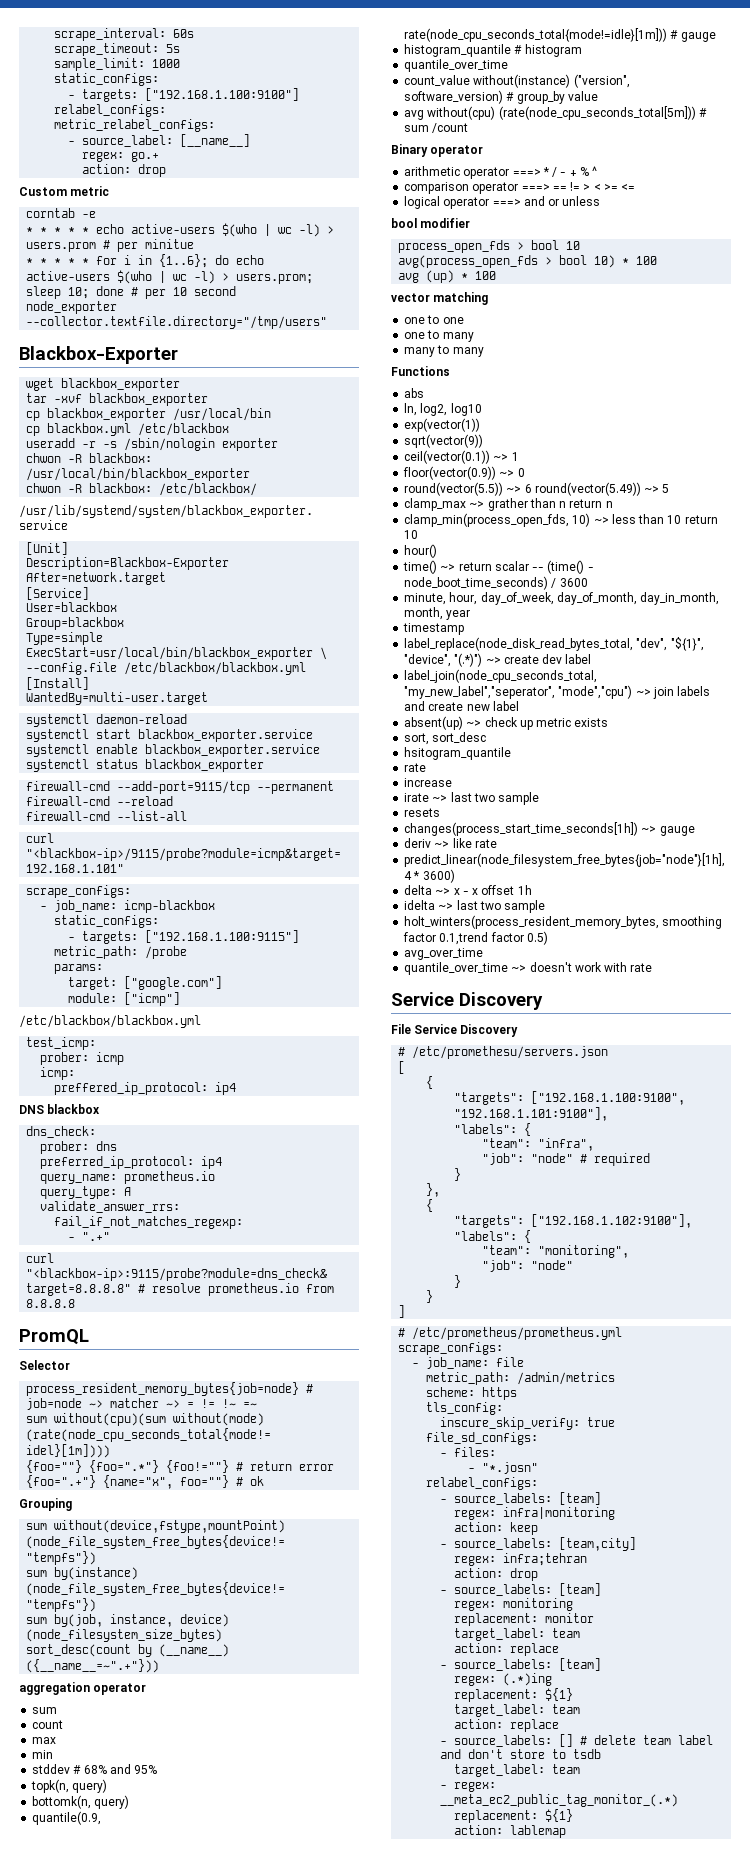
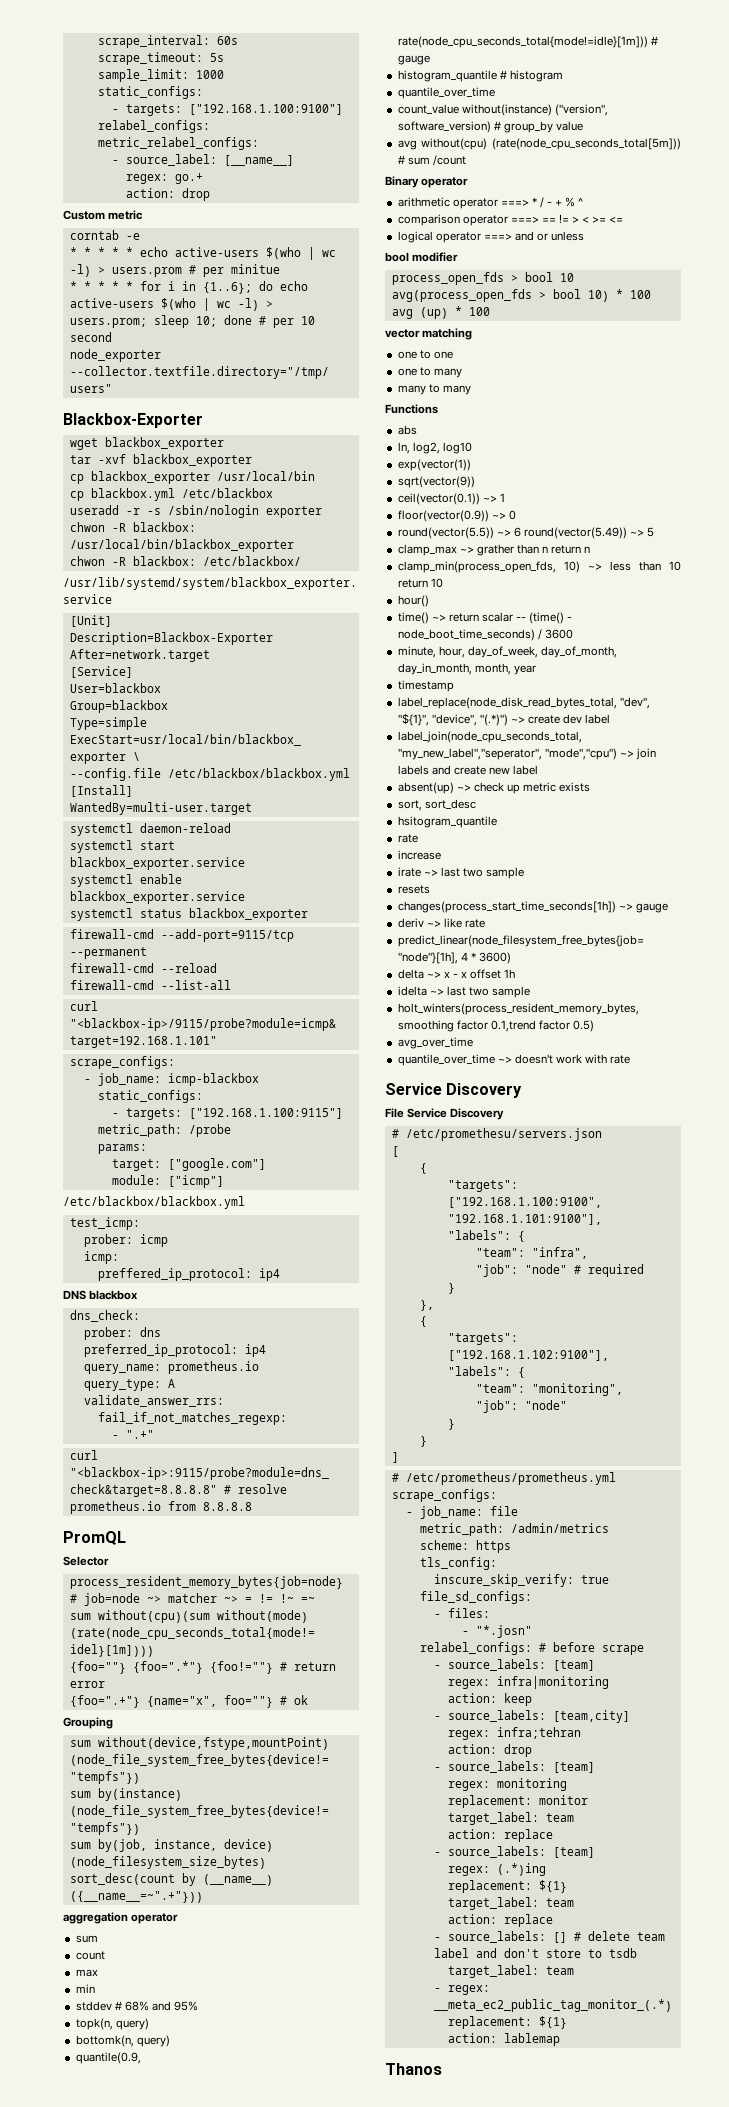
  - "*.josn"
- relabel_configs:
+ relabel_configs: # before scrape
+ Thanos

